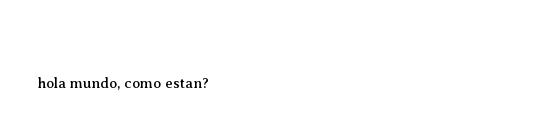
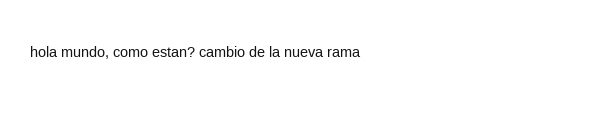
- hola mundo, como estan?
+ hola mundo, como estan? cambio de la nueva rama

